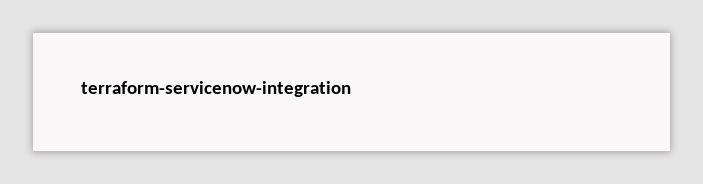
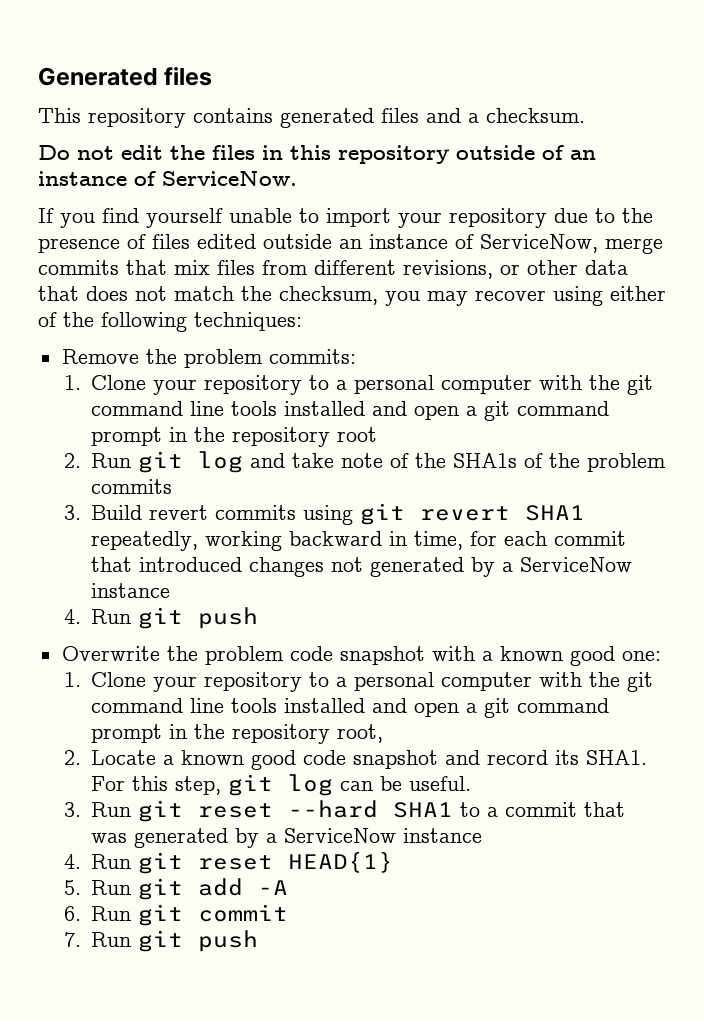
- terraform-servicenow-integration
+ Generated files
+ This repository contains generated files and a checksum.
+ Do not edit the files in this repository outside of an instance of ServiceNow.
+ If you find yourself unable to import your repository due to the presence of files edited outside an instance of ServiceNow, merge commits that mix files from different revisions, or other data that does not match the checksum, you may recover using either of the following techniques:
+ Remove the problem commits:
+ 1. Clone your repository to a personal computer with the git command line tools installed and open a git command prompt in the repository root
+ 2. Run git log and take note of the SHA1s of the problem commits
+ 3. Build revert commits using git revert SHA1 repeatedly, working backward in time, for each commit that introduced changes not generated by a ServiceNow instance
+ 4. Run git push
+ Overwrite the problem code snapshot with a known good one:
+ 1. Clone your repository to a personal computer with the git command line tools installed and open a git command prompt in the repository root,
+ 2. Locate a known good code snapshot and record its SHA1. For this step, git log can be useful.
+ 3. Run git reset --hard SHA1 to a commit that was generated by a ServiceNow instance
+ 4. Run git reset HEAD{1}
+ 5. Run git add -A
+ 6. Run git commit
+ 7. Run git push

